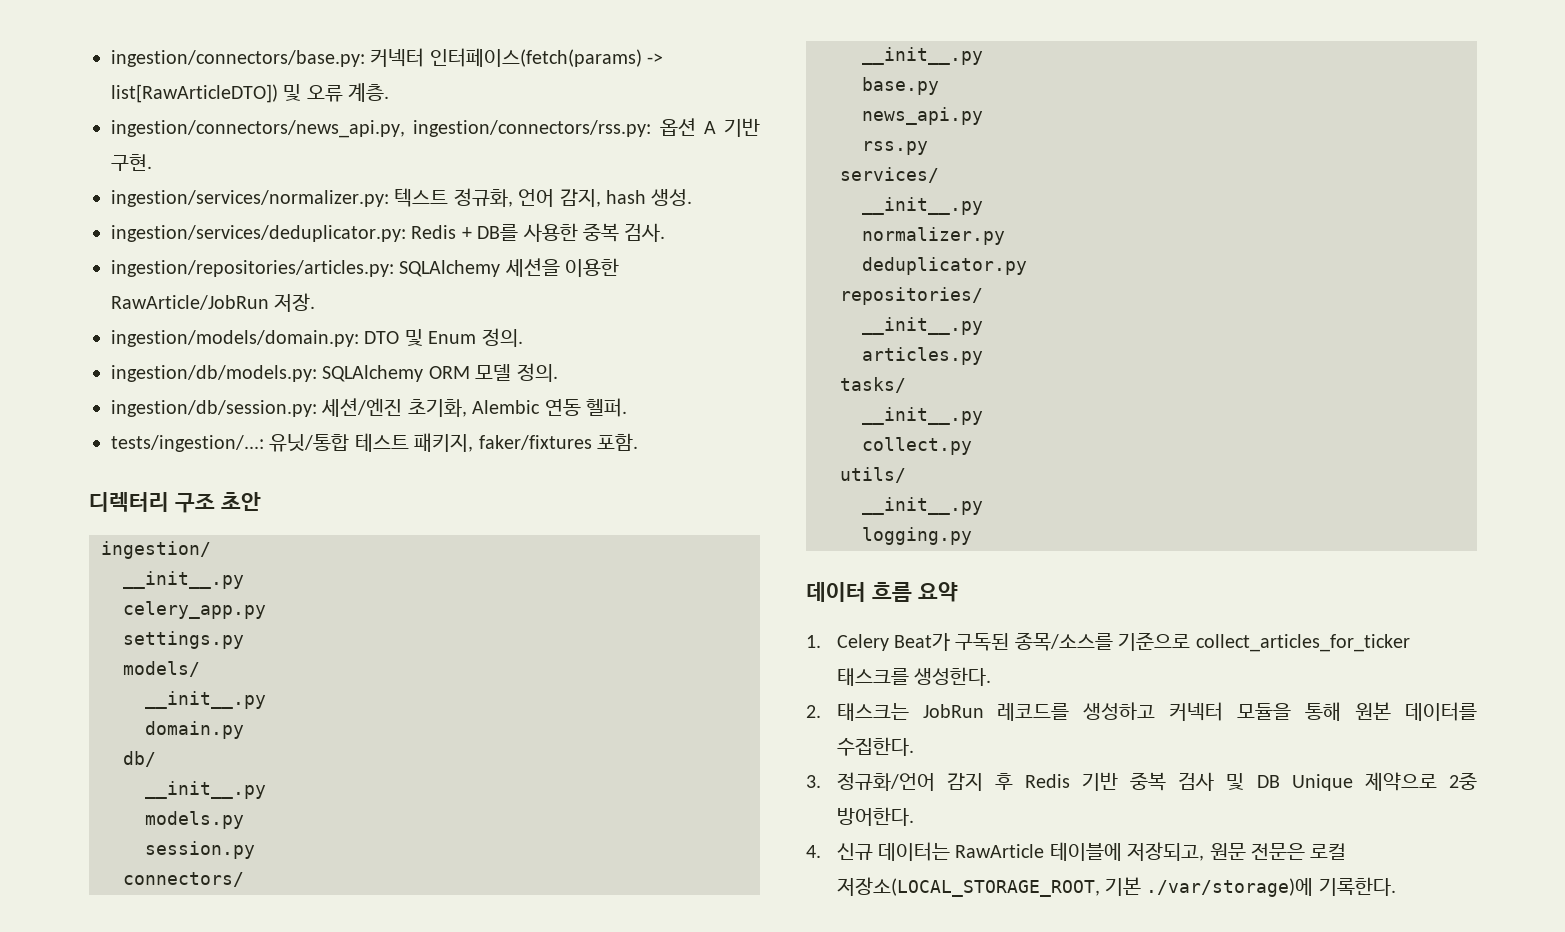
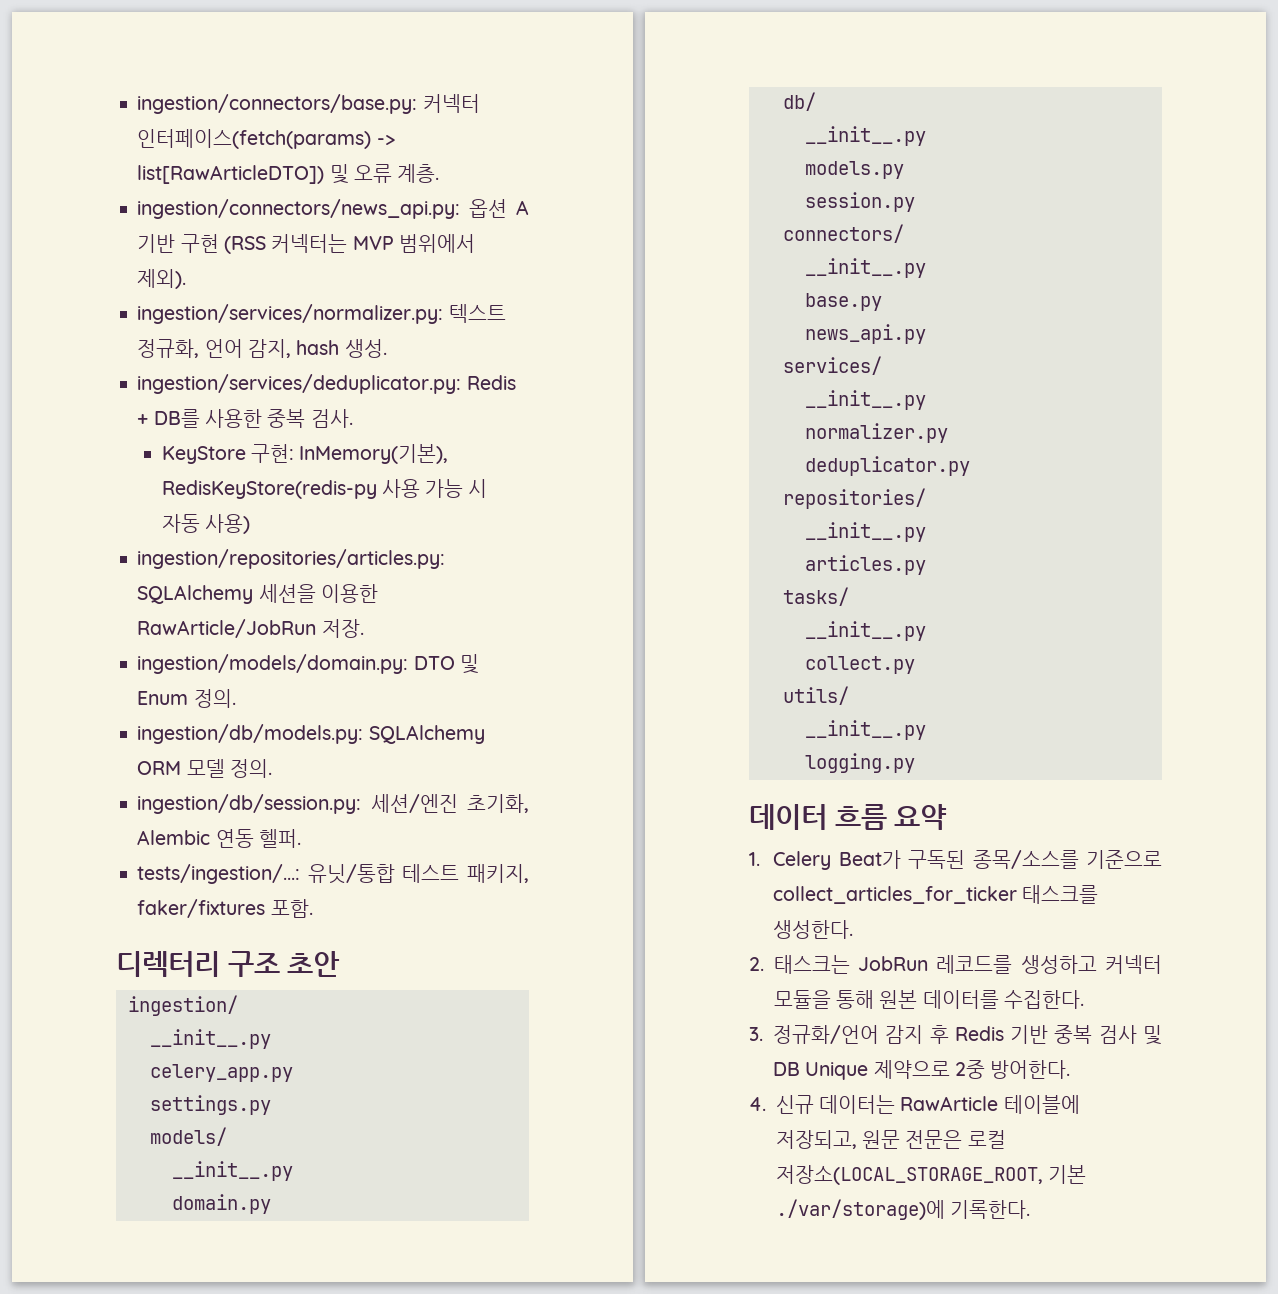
- ingestion/connectors/news_api.py, ingestion/connectors/rss.py: 옵션 A 기반 구현.
+ ingestion/connectors/news_api.py: 옵션 A 기반 구현 (RSS 커넥터는 MVP 범위에서 제외).
+ KeyStore 구현: InMemory(기본), RedisKeyStore(redis-py 사용 가능 시 자동 사용)
- rss.py

